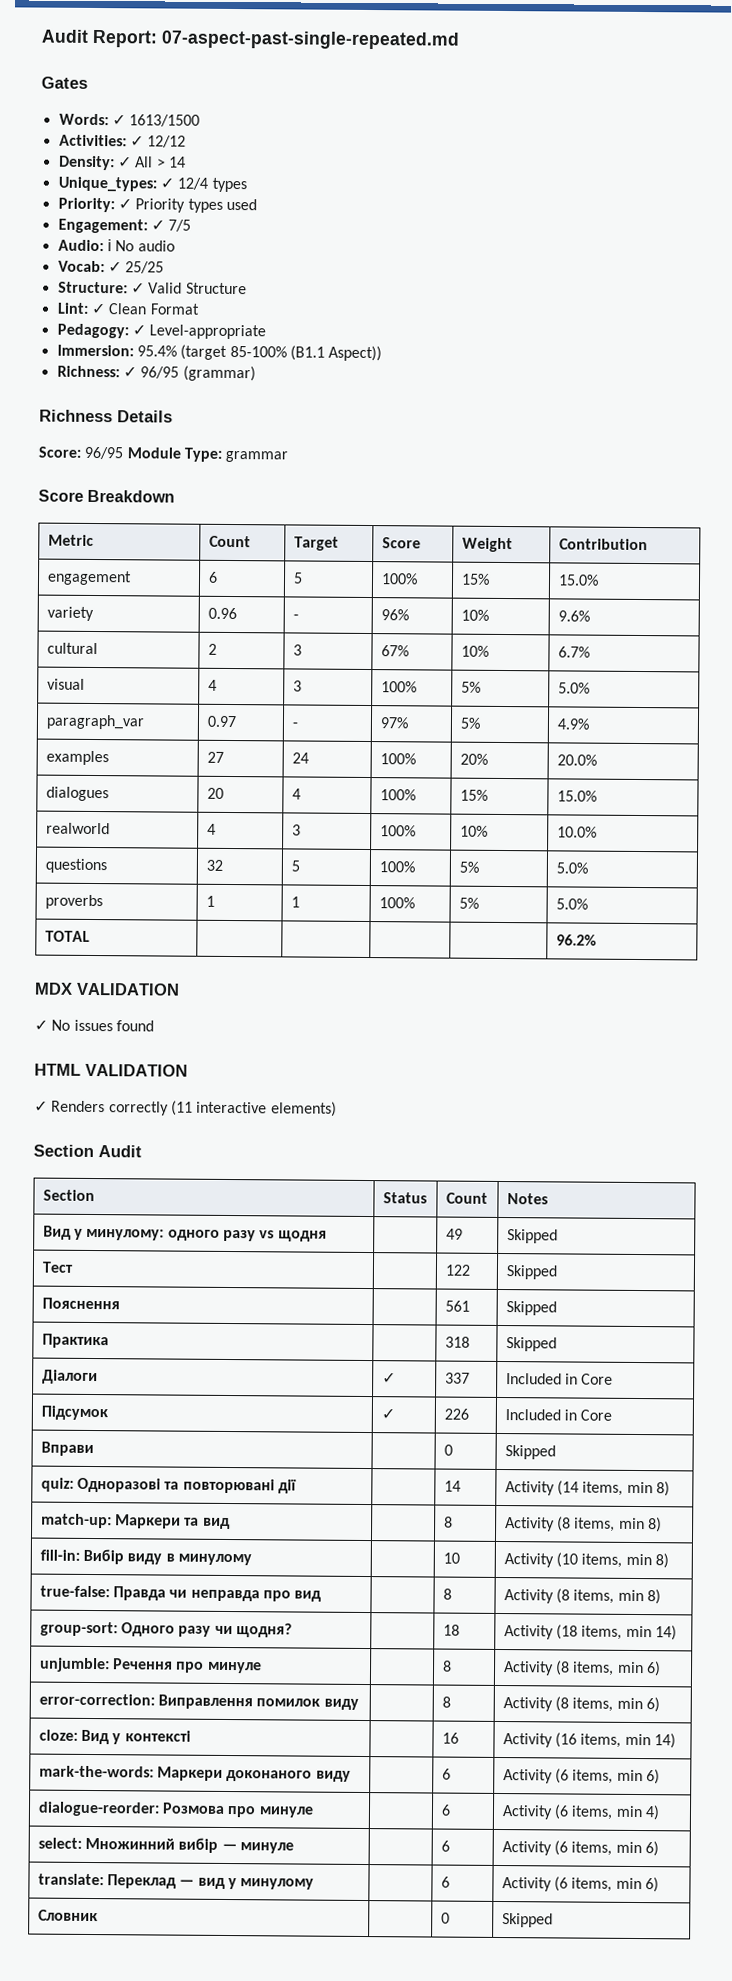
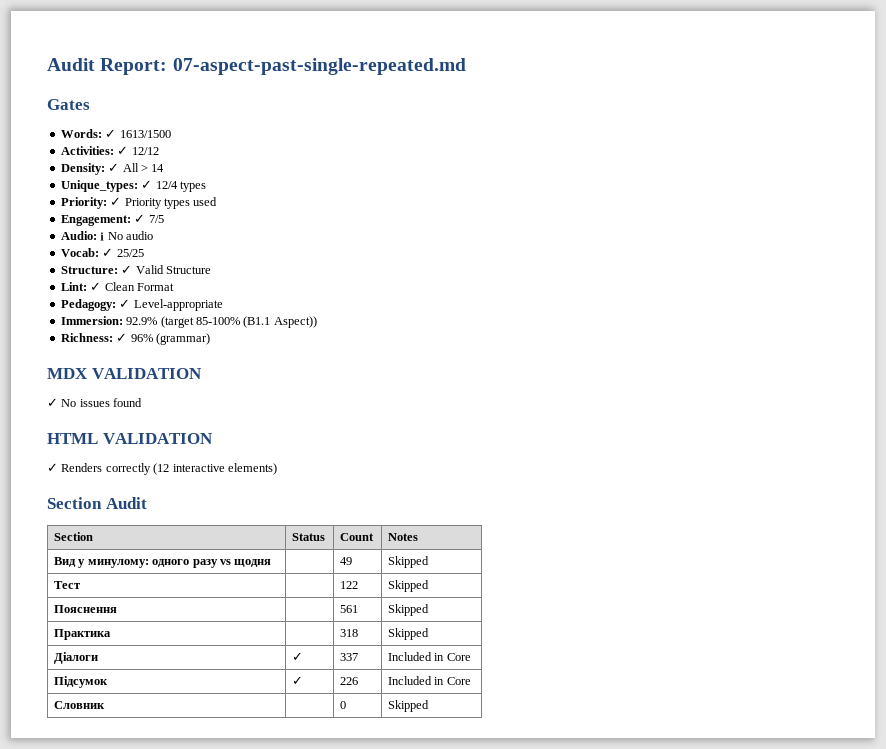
- Immersion: 95.4% (target 85-100% (B1.1 Aspect))
+ Immersion: 92.9% (target 85-100% (B1.1 Aspect))
- Richness: ✓ 96/95 (grammar)
+ Richness: ✓ 96% (grammar)
- Richness Details
- Score: 96/95 Module Type: grammar
- Score Breakdown
- Metric | Count | Target | Score | Weight | Contribution
- engagement | 6 | 5 | 100% | 15% | 15.0%
- variety | 0.96 | - | 96% | 10% | 9.6%
- cultural | 2 | 3 | 67% | 10% | 6.7%
- visual | 4 | 3 | 100% | 5% | 5.0%
- paragraph_var | 0.97 | - | 97% | 5% | 4.9%
- examples | 27 | 24 | 100% | 20% | 20.0%
- dialogues | 20 | 4 | 100% | 15% | 15.0%
- realworld | 4 | 3 | 100% | 10% | 10.0%
- questions | 32 | 5 | 100% | 5% | 5.0%
- proverbs | 1 | 1 | 100% | 5% | 5.0%
- TOTAL | | | | | 96.2%
- ✓ Renders correctly (11 interactive elements)
+ ✓ Renders correctly (12 interactive elements)
- Вправи | | 0 | Skipped
- quiz: Одноразові та повторювані дії | | 14 | Activity (14 items, min 8)
- match-up: Маркери та вид | | 8 | Activity (8 items, min 8)
- fill-in: Вибір виду в минулому | | 10 | Activity (10 items, min 8)
- true-false: Правда чи неправда про вид | | 8 | Activity (8 items, min 8)
- group-sort: Одного разу чи щодня? | | 18 | Activity (18 items, min 14)
- unjumble: Речення про минуле | | 8 | Activity (8 items, min 6)
- error-correction: Виправлення помилок виду | | 8 | Activity (8 items, min 6)
- cloze: Вид у контексті | | 16 | Activity (16 items, min 14)
- mark-the-words: Маркери доконаного виду | | 6 | Activity (6 items, min 6)
- dialogue-reorder: Розмова про минуле | | 6 | Activity (6 items, min 4)
- select: Множинний вибір — минуле | | 6 | Activity (6 items, min 6)
- translate: Переклад — вид у минулому | | 6 | Activity (6 items, min 6)

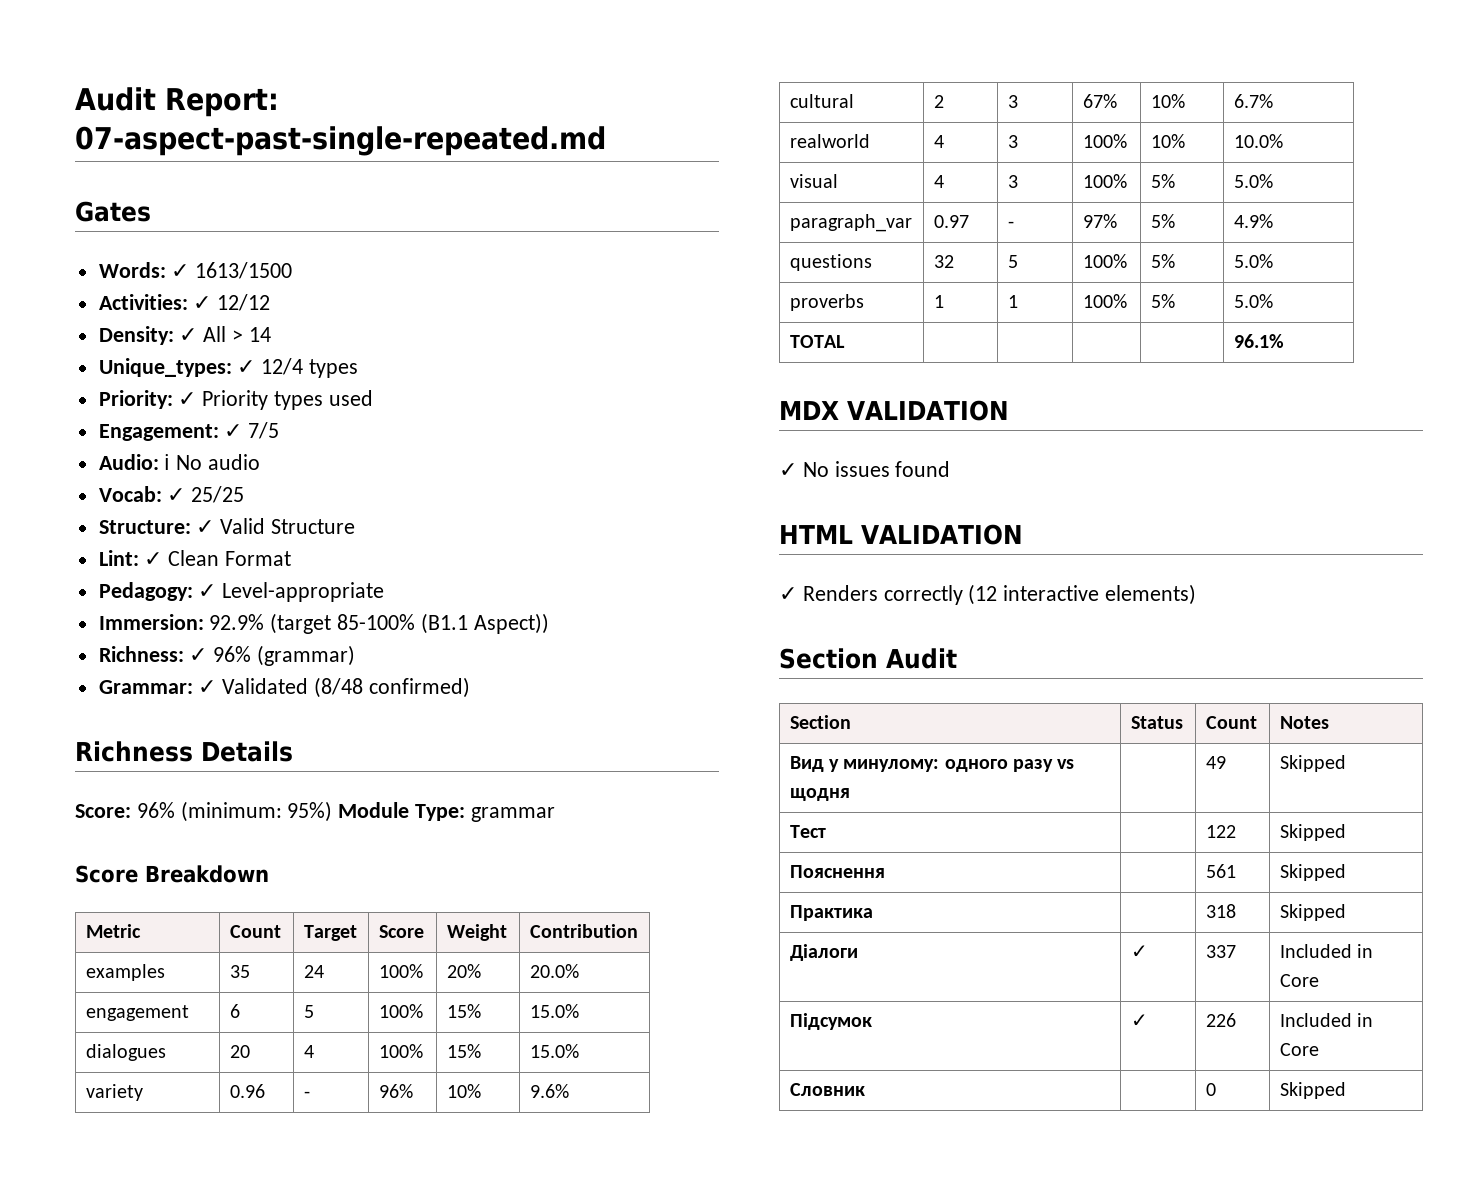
+ Grammar: ✓ Validated (8/48 confirmed)
+ Richness Details
+ Score: 96% (minimum: 95%) Module Type: grammar
+ Score Breakdown
+ Metric | Count | Target | Score | Weight | Contribution
+ examples | 35 | 24 | 100% | 20% | 20.0%
+ engagement | 6 | 5 | 100% | 15% | 15.0%
+ dialogues | 20 | 4 | 100% | 15% | 15.0%
+ variety | 0.96 | - | 96% | 10% | 9.6%
+ cultural | 2 | 3 | 67% | 10% | 6.7%
+ realworld | 4 | 3 | 100% | 10% | 10.0%
+ visual | 4 | 3 | 100% | 5% | 5.0%
+ paragraph_var | 0.97 | - | 97% | 5% | 4.9%
+ questions | 32 | 5 | 100% | 5% | 5.0%
+ proverbs | 1 | 1 | 100% | 5% | 5.0%
+ TOTAL | | | | | 96.1%

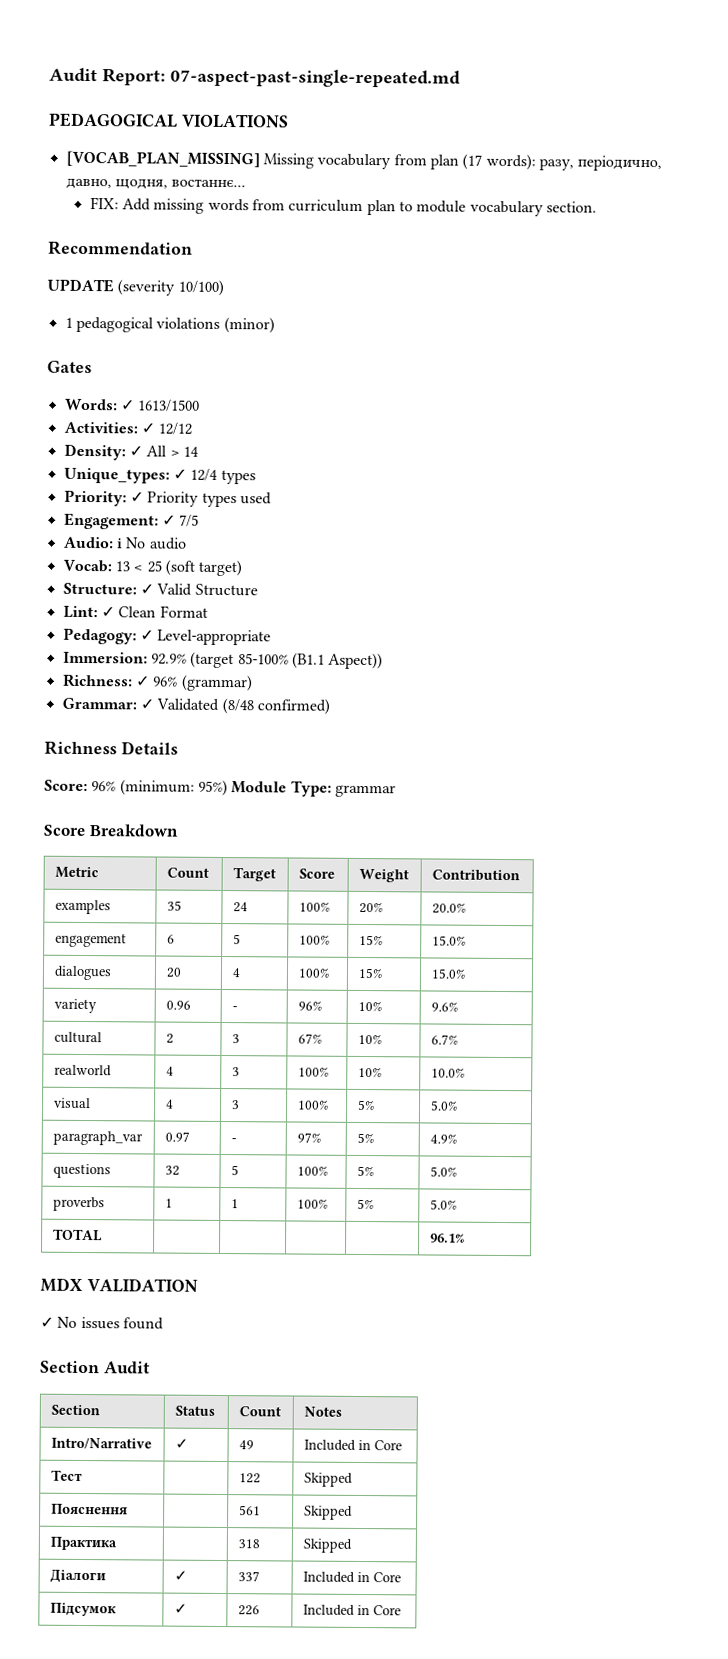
+ PEDAGOGICAL VIOLATIONS
+ [VOCAB_PLAN_MISSING] Missing vocabulary from plan (17 words): разу, періодично, давно, щодня, востаннє...
+ FIX: Add missing words from curriculum plan to module vocabulary section.
+ Recommendation
+ UPDATE (severity 10/100)
+ 1 pedagogical violations (minor)
- Vocab: ✓ 25/25
+ Vocab: 13 < 25 (soft target)
- HTML VALIDATION
- ✓ Renders correctly (12 interactive elements)
- Вид у минулому: одного разу vs щодня | | 49 | Skipped
+ Intro/Narrative | ✓ | 49 | Included in Core
- Словник | | 0 | Skipped

